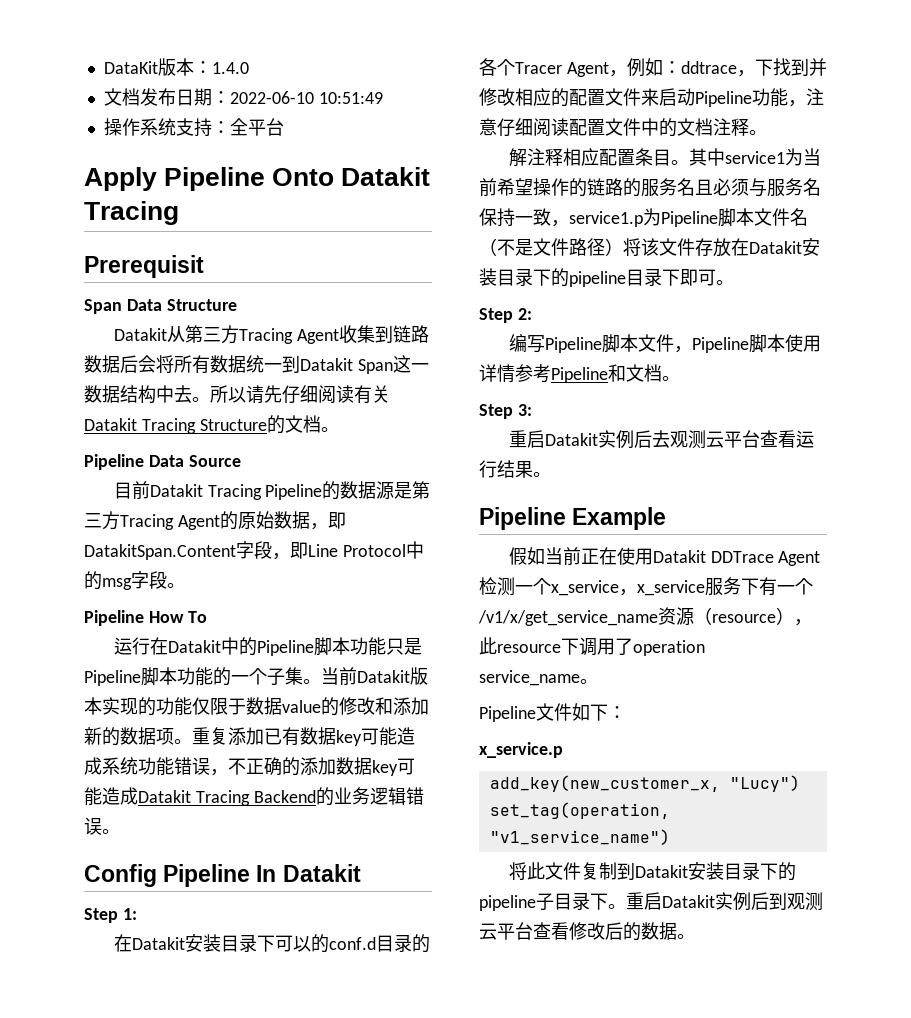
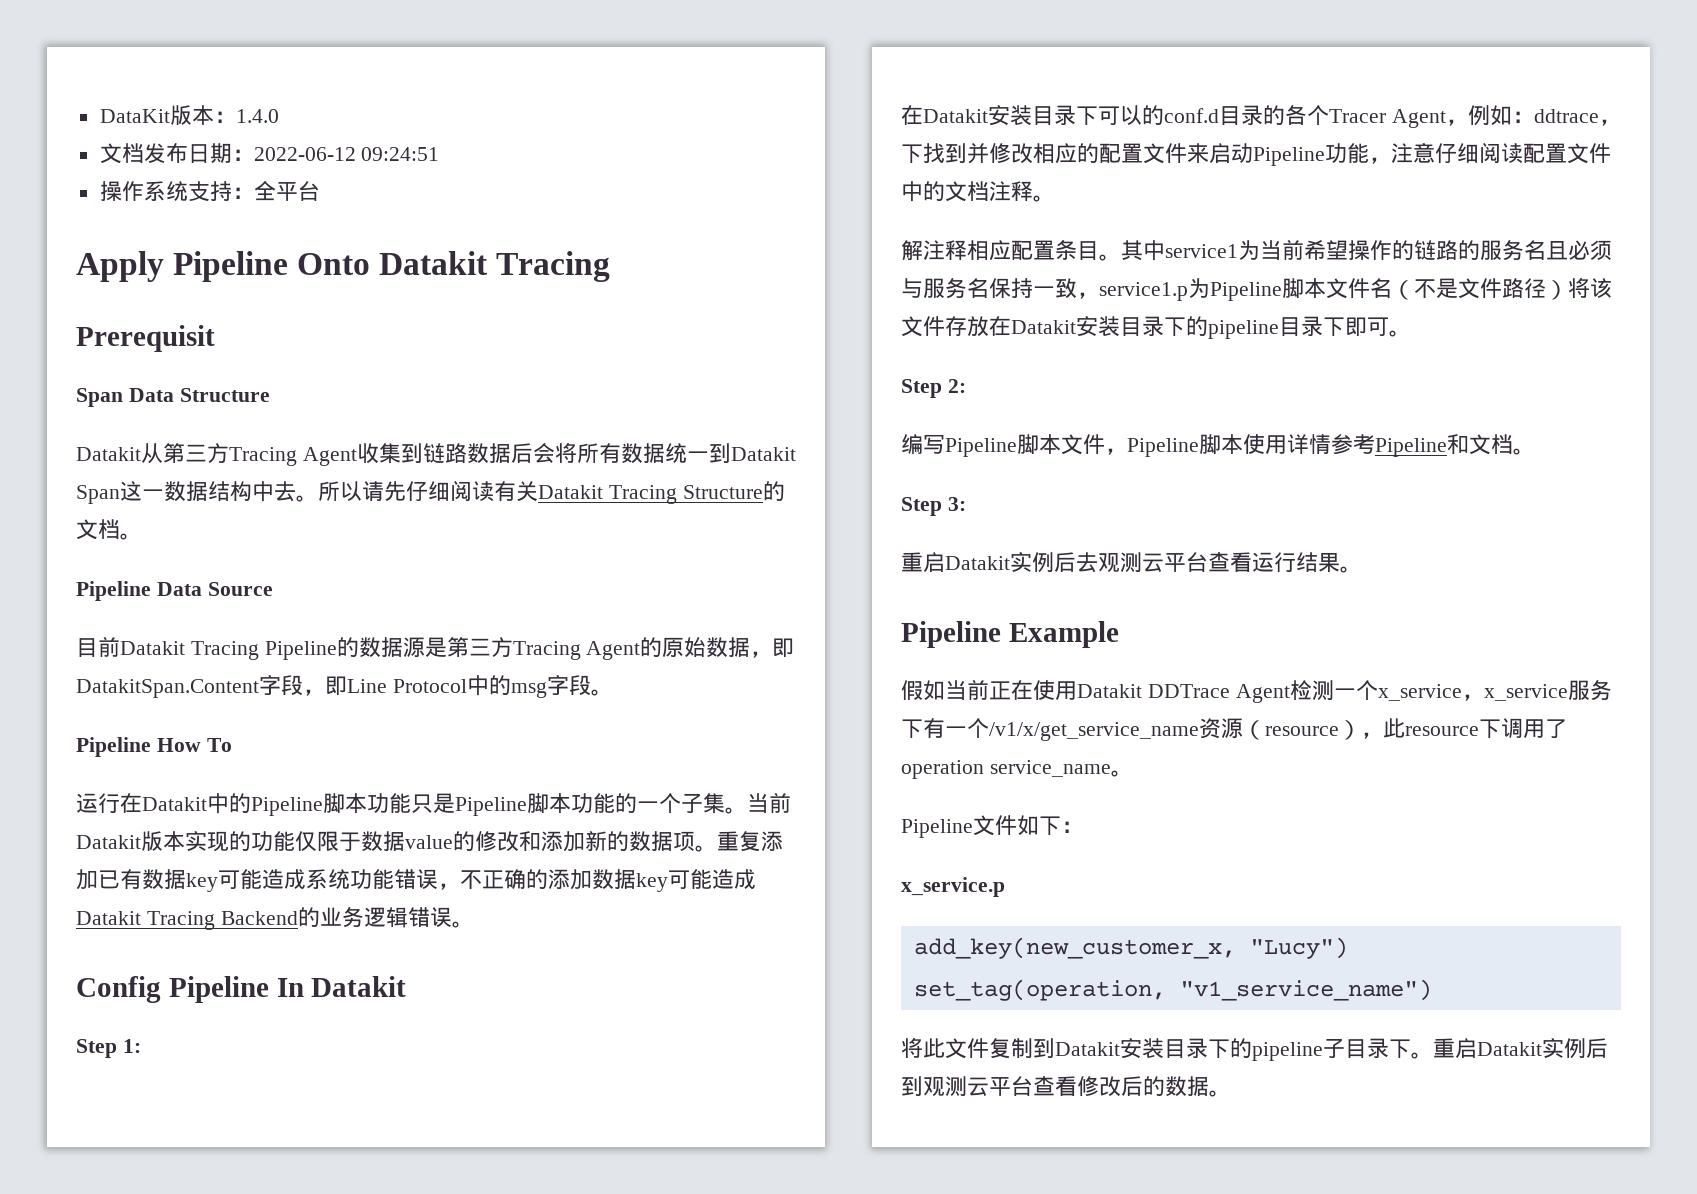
- 文档发布日期：2022-06-10 10:51:49
+ 文档发布日期：2022-06-12 09:24:51

